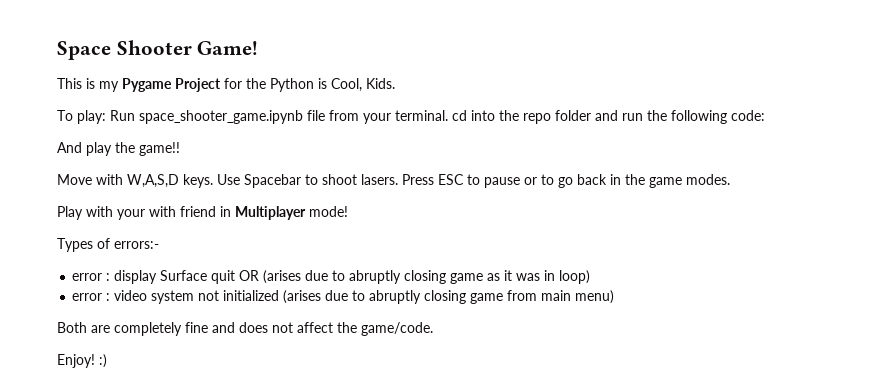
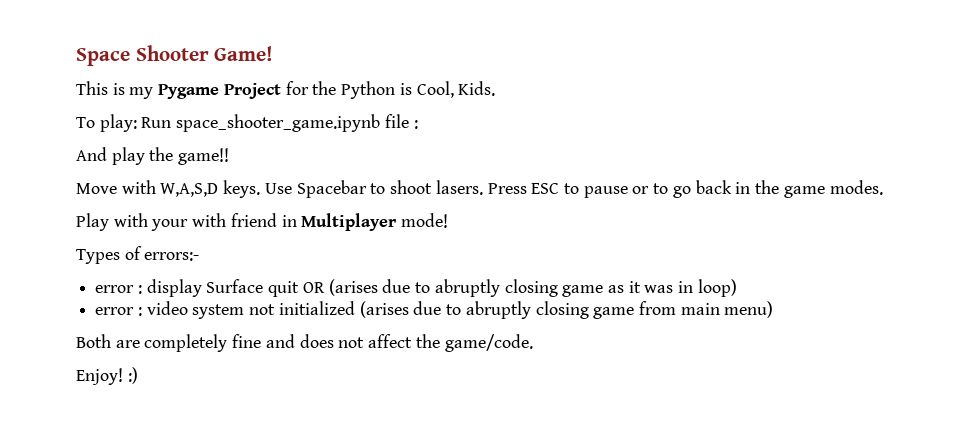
- To play: Run space_shooter_game.ipynb file from your terminal. cd into the repo folder and run the following code:
+ To play: Run space_shooter_game.ipynb file :

